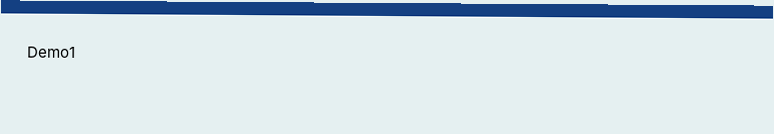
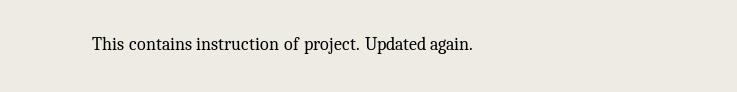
- Demo1
+ This contains instruction of project. Updated again.

